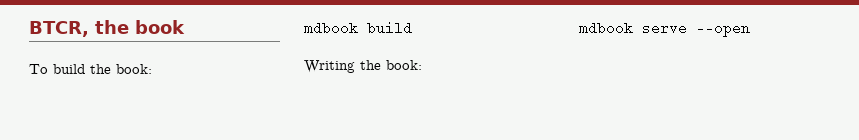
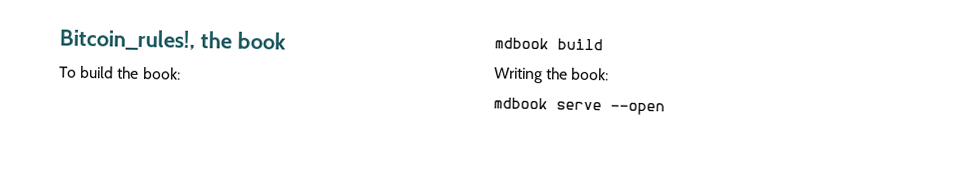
- BTCR, the book
+ Bitcoin_rules!, the book

